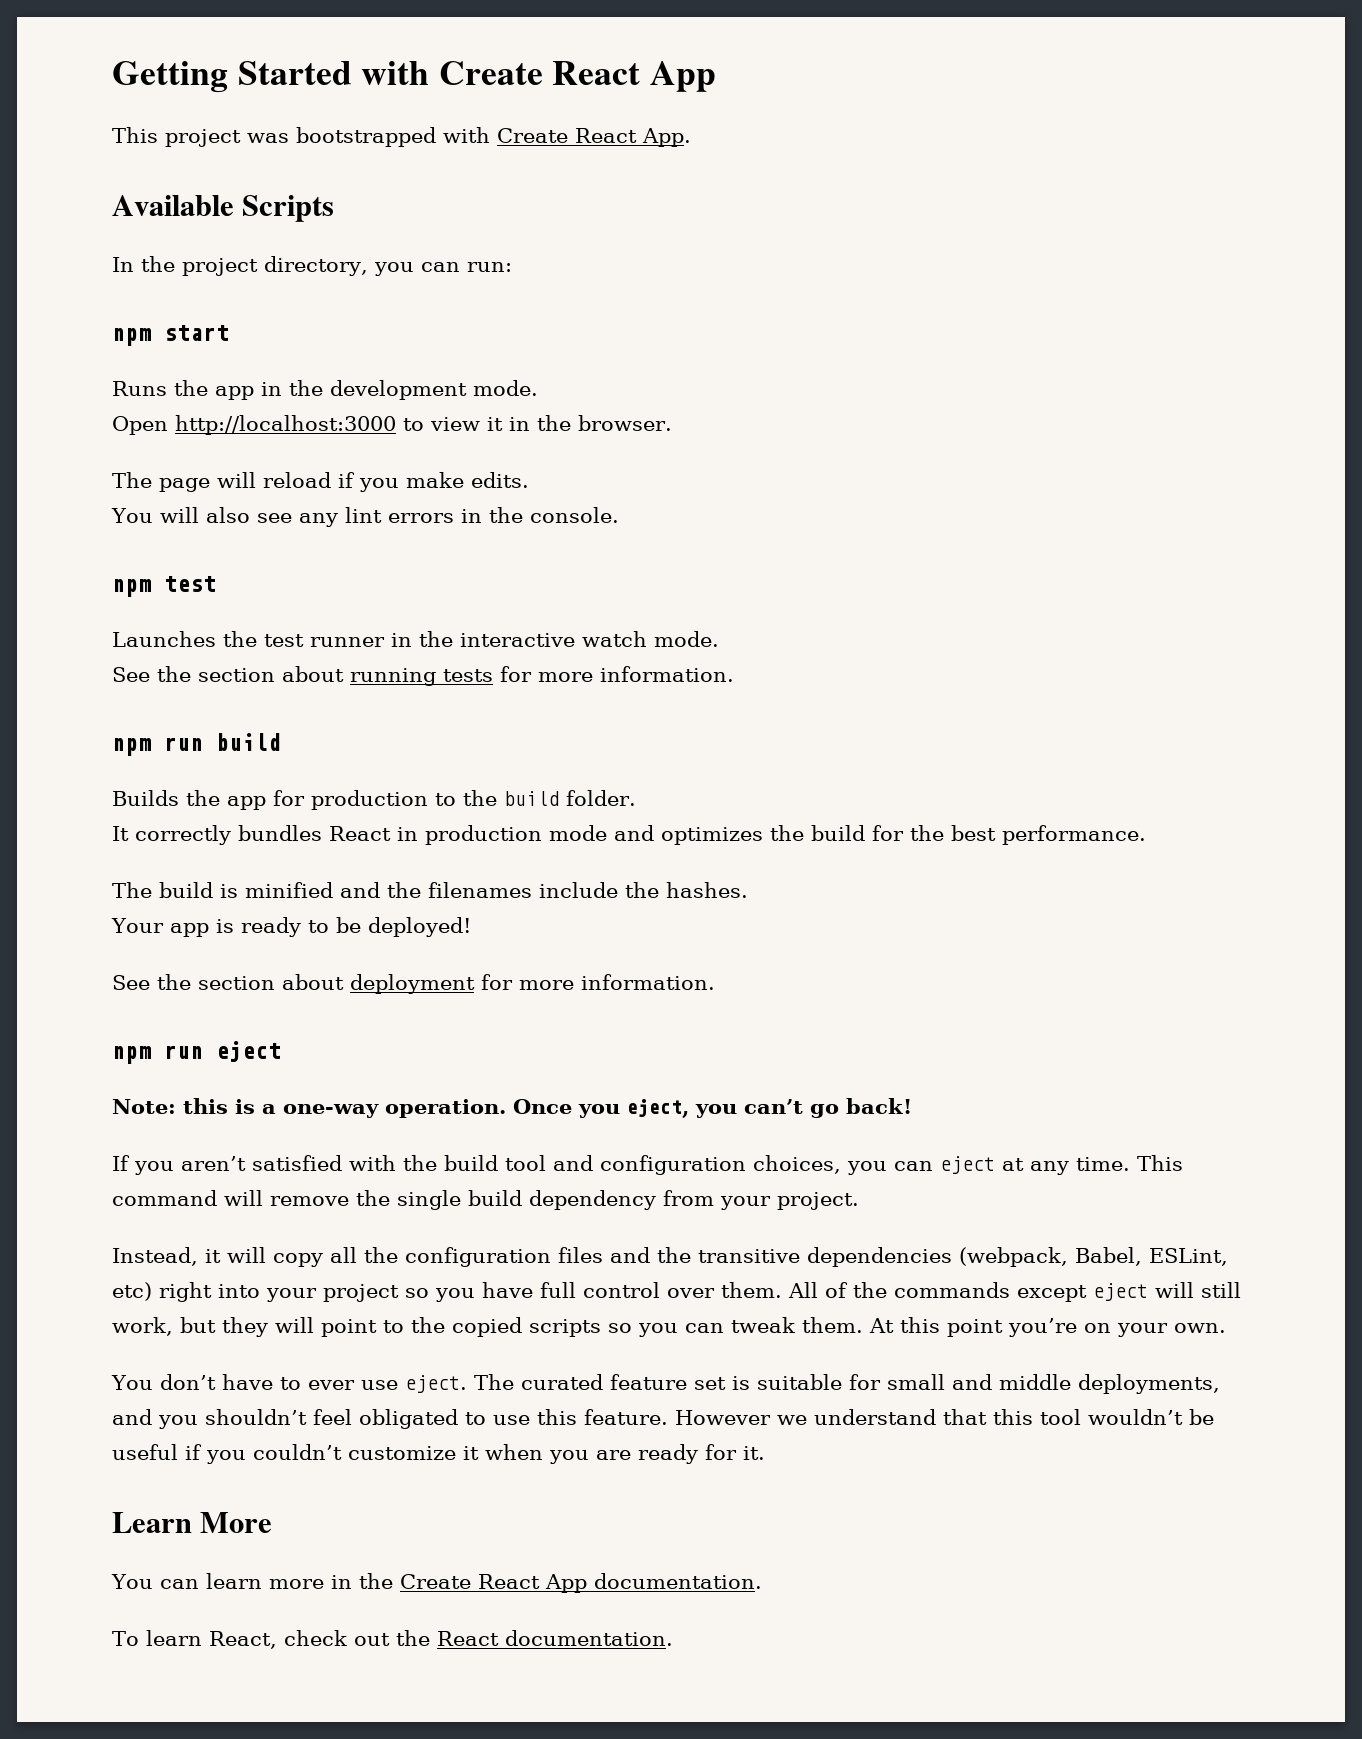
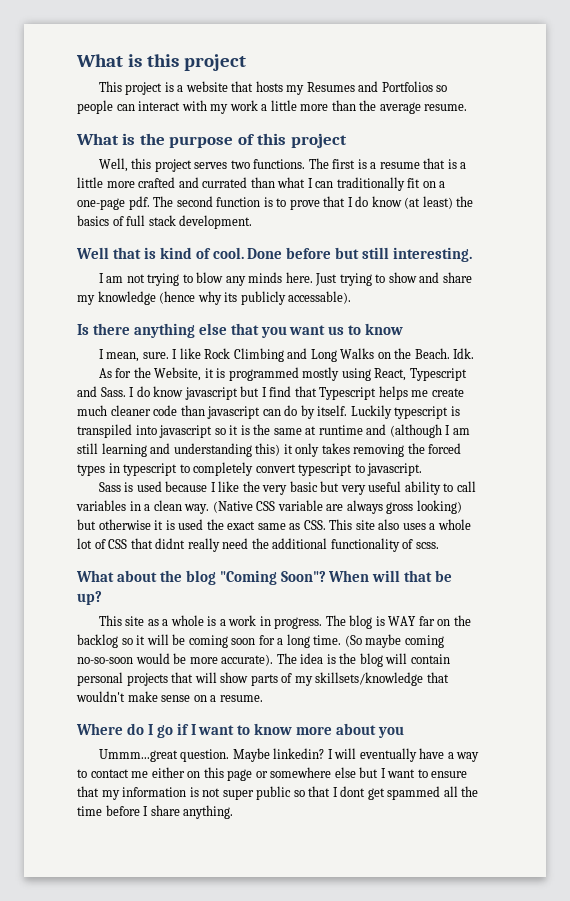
- Getting Started with Create React App
- This project was bootstrapped with Create React App.
- Available Scripts
- In the project directory, you can run:
- npm start
- Runs the app in the development mode.
- Open http://localhost:3000 to view it in the browser.
- The page will reload if you make edits.
- You will also see any lint errors in the console.
- npm test
- Launches the test runner in the interactive watch mode.
- See the section about running tests for more information.
- npm run build
- Builds the app for production to the build folder.
- It correctly bundles React in production mode and optimizes the build for the best performance.
- The build is minified and the filenames include the hashes.
- Your app is ready to be deployed!
- See the section about deployment for more information.
- npm run eject
- Note: this is a one-way operation. Once you eject, you can’t go back!
- If you aren’t satisfied with the build tool and configuration choices, you can eject at any time. This command will remove the single build dependency from your project.
- Instead, it will copy all the configuration files and the transitive dependencies (webpack, Babel, ESLint, etc) right into your project so you have full control over them. All of the commands except eject will still work, but they will point to the copied scripts so you can tweak them. At this point you’re on your own.
- You don’t have to ever use eject. The curated feature set is suitable for small and middle deployments, and you shouldn’t feel obligated to use this feature. However we understand that this tool wouldn’t be useful if you couldn’t customize it when you are ready for it.
- Learn More
- You can learn more in the Create React App documentation.
- To learn React, check out the React documentation.
+ What is this project
+ This project is a website that hosts my Resumes and Portfolios so people can interact with my work a little more than the average resume.
+ What is the purpose of this project
+ Well, this project serves two functions. The first is a resume that is a little more crafted and currated than what I can traditionally fit on a one-page pdf. The second function is to prove that I do know (at least) the basics of full stack development.
+ Well that is kind of cool. Done before but still interesting.
+ I am not trying to blow any minds here. Just trying to show and share my knowledge (hence why its publicly accessable).
+ Is there anything else that you want us to know
+ I mean, sure. I like Rock Climbing and Long Walks on the Beach. Idk.
+ As for the Website, it is programmed mostly using React, Typescript and Sass. I do know javascript but I find that Typescript helps me create much cleaner code than javascript can do by itself. Luckily typescript is transpiled into javascript so it is the same at runtime and (although I am still learning and understanding this) it only takes removing the forced types in typescript to completely convert typescript to javascript.
+ Sass is used because I like the very basic but very useful ability to call variables in a clean way. (Native CSS variable are always gross looking) but otherwise it is used the exact same as CSS. This site also uses a whole lot of CSS that didnt really need the additional functionality of scss.
+ What about the blog "Coming Soon"? When will that be up?
+ This site as a whole is a work in progress. The blog is WAY far on the backlog so it will be coming soon for a long time. (So maybe coming no-so-soon would be more accurate). The idea is the blog will contain personal projects that will show parts of my skillsets/knowledge that wouldn't make sense on a resume.
+ Where do I go if I want to know more about you
+ Ummm...great question. Maybe linkedin? I will eventually have a way to contact me either on this page or somewhere else but I want to ensure that my information is not super public so that I dont get spammed all the time before I share anything.

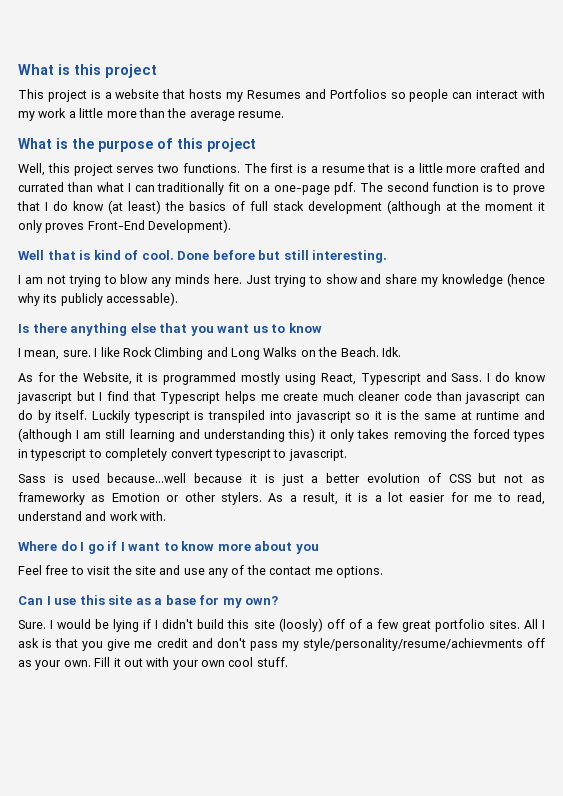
- The second function is to prove that I do know (at least) the basics of full stack development.
+ The second function is to prove that I do know (at least) the basics of full stack development (although at the moment it only proves Front-End Development).
- Sass is used because I like the very basic but very useful ability to call variables in a clean way. (Native CSS variable are always gross looking) but otherwise it is used the exact same as CSS. This site also uses a whole lot of CSS that didnt really need the additional functionality of scss.
- What about the blog "Coming Soon"? When will that be up?
- This site as a whole is a work in progress. The blog is WAY far on the backlog so it will be coming soon for a long time. (So maybe coming no-so-soon would be more accurate). The idea is the blog will contain personal projects that will show parts of my skillsets/knowledge that wouldn't make sense on a resume.
+ Sass is used because...well because it is just a better evolution of CSS but not as frameworky as Emotion or other stylers. As a result, it is a lot easier for me to read, understand and work with.
- Ummm...great question. Maybe linkedin? I will eventually have a way to contact me either on this page or somewhere else but I want to ensure that my information is not super public so that I dont get spammed all the time before I share anything.
+ Feel free to visit the site and use any of the contact me options.
+ Can I use this site as a base for my own?
+ Sure. I would be lying if I didn't build this site (loosly) off of a few great portfolio sites. All I ask is that you give me credit and don't pass my style/personality/resume/achievments off as your own. Fill it out with your own cool stuff.

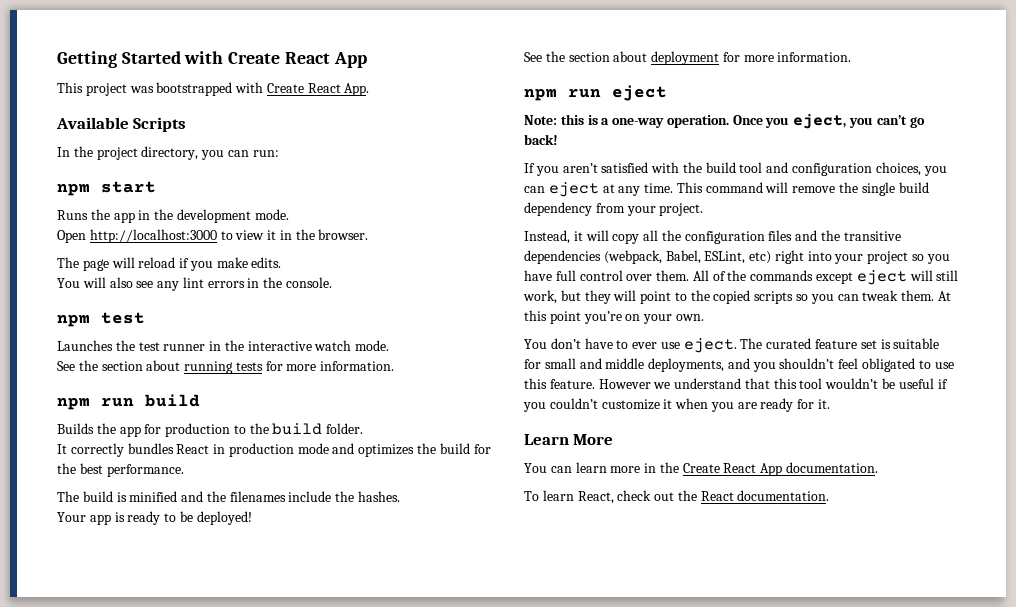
- What is this project
- This project is a website that hosts my Resumes and Portfolios so people can interact with my work a little more than the average resume.
- What is the purpose of this project
- Well, this project serves two functions. The first is a resume that is a little more crafted and currated than what I can traditionally fit on a one-page pdf. The second function is to prove that I do know (at least) the basics of full stack development (although at the moment it only proves Front-End Development).
- Well that is kind of cool. Done before but still interesting.
- I am not trying to blow any minds here. Just trying to show and share my knowledge (hence why its publicly accessable).
- Is there anything else that you want us to know
- I mean, sure. I like Rock Climbing and Long Walks on the Beach. Idk.
- As for the Website, it is programmed mostly using React, Typescript and Sass. I do know javascript but I find that Typescript helps me create much cleaner code than javascript can do by itself. Luckily typescript is transpiled into javascript so it is the same at runtime and (although I am still learning and understanding this) it only takes removing the forced types in typescript to completely convert typescript to javascript.
- Sass is used because...well because it is just a better evolution of CSS but not as frameworky as Emotion or other stylers. As a result, it is a lot easier for me to read, understand and work with.
- Where do I go if I want to know more about you
- Feel free to visit the site and use any of the contact me options.
- Can I use this site as a base for my own?
- Sure. I would be lying if I didn't build this site (loosly) off of a few great portfolio sites. All I ask is that you give me credit and don't pass my style/personality/resume/achievments off as your own. Fill it out with your own cool stuff.
+ Getting Started with Create React App
+ This project was bootstrapped with Create React App.
+ Available Scripts
+ In the project directory, you can run:
+ npm start
+ Runs the app in the development mode.
+ Open http://localhost:3000 to view it in the browser.
+ The page will reload if you make edits.
+ You will also see any lint errors in the console.
+ npm test
+ Launches the test runner in the interactive watch mode.
+ See the section about running tests for more information.
+ npm run build
+ Builds the app for production to the build folder.
+ It correctly bundles React in production mode and optimizes the build for the best performance.
+ The build is minified and the filenames include the hashes.
+ Your app is ready to be deployed!
+ See the section about deployment for more information.
+ npm run eject
+ Note: this is a one-way operation. Once you eject, you can’t go back!
+ If you aren’t satisfied with the build tool and configuration choices, you can eject at any time. This command will remove the single build dependency from your project.
+ Instead, it will copy all the configuration files and the transitive dependencies (webpack, Babel, ESLint, etc) right into your project so you have full control over them. All of the commands except eject will still work, but they will point to the copied scripts so you can tweak them. At this point you’re on your own.
+ You don’t have to ever use eject. The curated feature set is suitable for small and middle deployments, and you shouldn’t feel obligated to use this feature. However we understand that this tool wouldn’t be useful if you couldn’t customize it when you are ready for it.
+ Learn More
+ You can learn more in the Create React App documentation.
+ To learn React, check out the React documentation.

